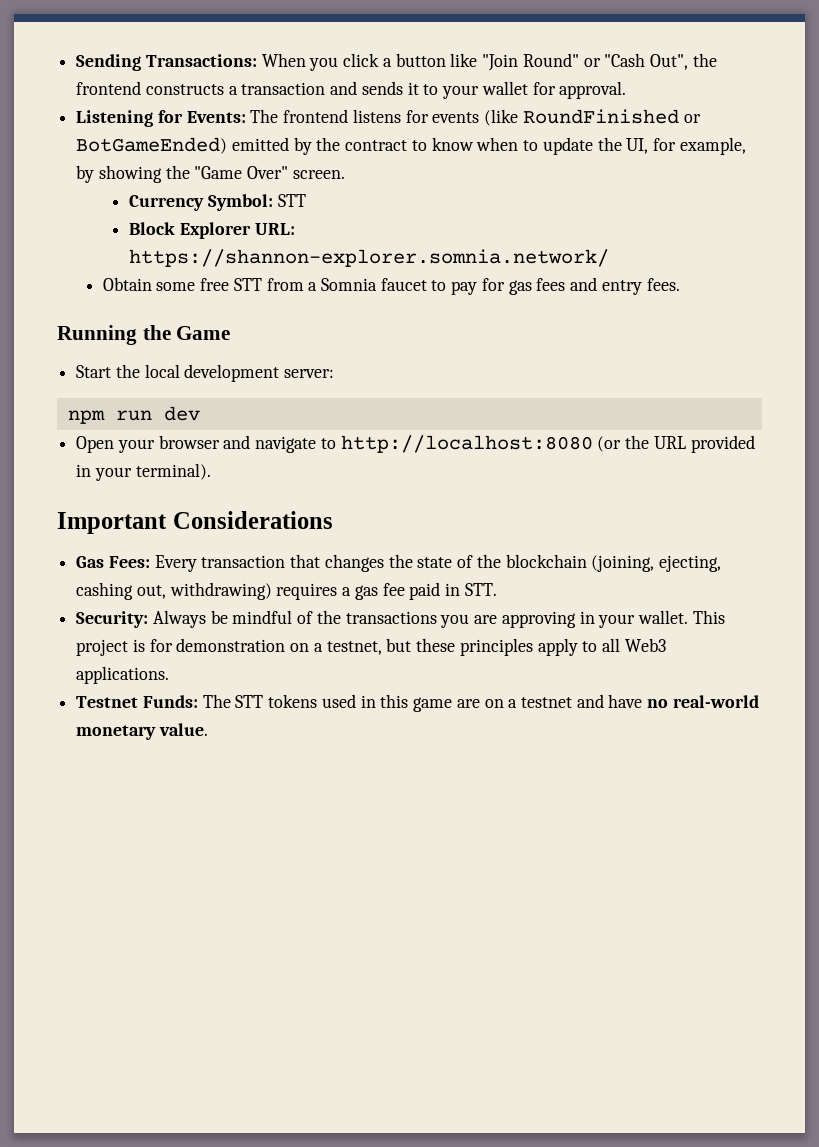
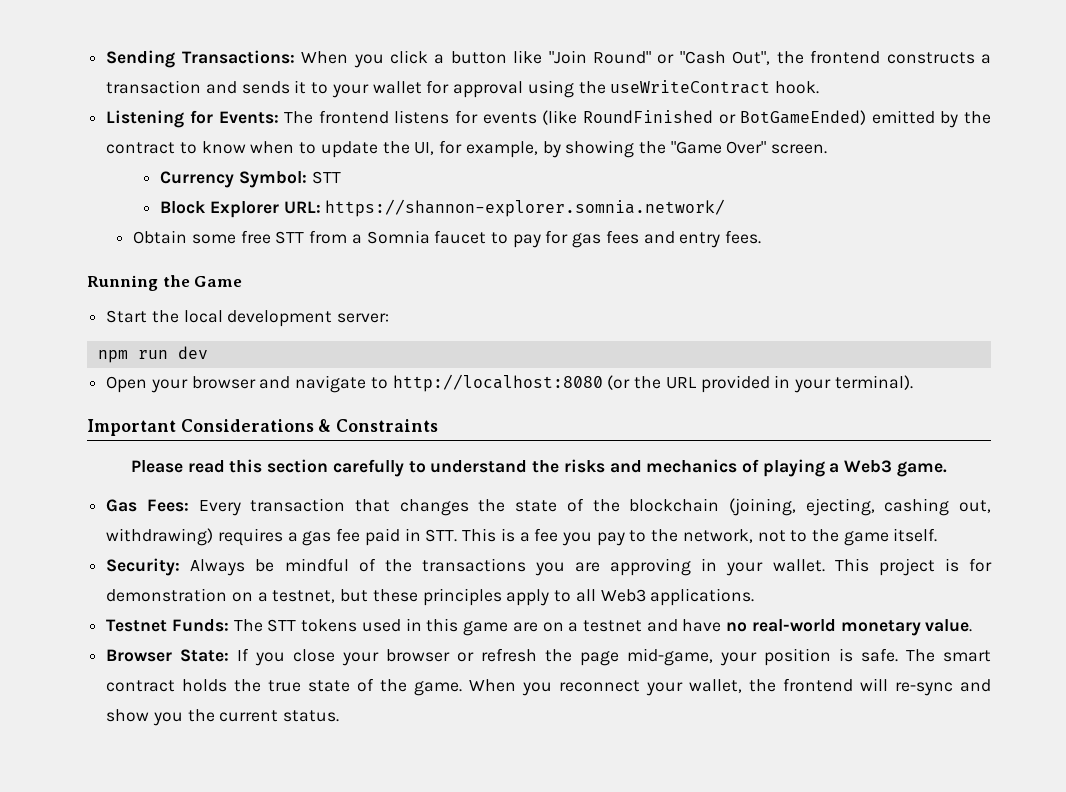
- Sending Transactions: When you click a button like "Join Round" or "Cash Out", the frontend constructs a transaction and sends it to your wallet for approval.
+ Sending Transactions: When you click a button like "Join Round" or "Cash Out", the frontend constructs a transaction and sends it to your wallet for approval using the useWriteContract hook.
- Important Considerations
+ Important Considerations & Constraints
+ Please read this section carefully to understand the risks and mechanics of playing a Web3 game.
- Gas Fees: Every transaction that changes the state of the blockchain (joining, ejecting, cashing out, withdrawing) requires a gas fee paid in STT.
+ Gas Fees: Every transaction that changes the state of the blockchain (joining, ejecting, cashing out, withdrawing) requires a gas fee paid in STT. This is a fee you pay to the network, not to the game itself.
+ Browser State: If you close your browser or refresh the page mid-game, your position is safe. The smart contract holds the true state of the game. When you reconnect your wallet, the frontend will re-sync and show you the current status.

